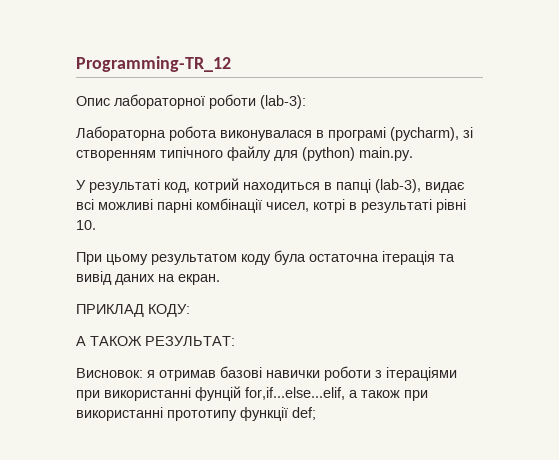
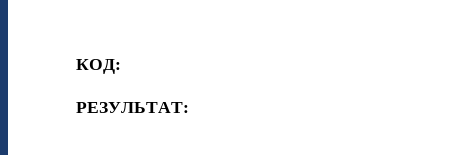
- Programming-TR_12
- Опис лабораторної роботи (lab-3):
- Лабораторна робота виконувалася в програмі (pycharm), зі створенням типічного файлу для (python) main.py.
- У результаті код, котрий находиться в папці (lab-3), видає всі можливі парні комбінації чисел, котрі в результаті рівні 10.
- При цьому результатом коду була остаточна ітерація та вивід даних на екран.
- ПРИКЛАД КОДУ:
- А ТАКОЖ РЕЗУЛЬТАТ:
- Висновок: я отримав базові навички роботи з ітераціями при використанні фунцій for,if...else...elif, а також при використанні прототипу функції def;
+ КОД:
+ РЕЗУЛЬТАТ:

